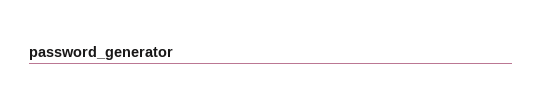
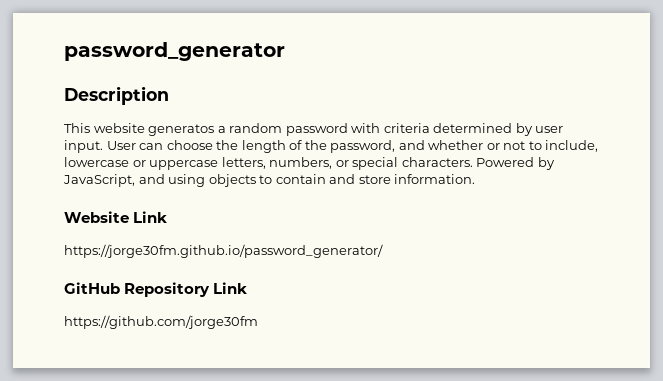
+ Description
+ This website generatos a random password with criteria determined by user input. User can choose the length of the password, and whether or not to include, lowercase or uppercase letters, numbers, or special characters. Powered by JavaScript, and using objects to contain and store information.
+ Website Link
+ https://jorge30fm.github.io/password_generator/
+ GitHub Repository Link
+ https://github.com/jorge30fm

